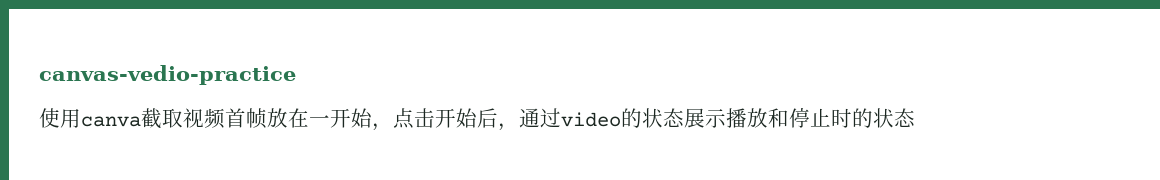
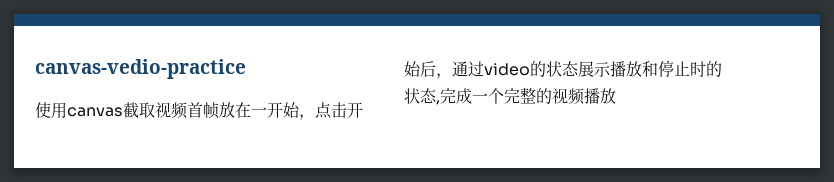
- 使用canva截取视频首帧放在一开始，点击开始后，通过video的状态展示播放和停止时的状态
+ 使用canvas截取视频首帧放在一开始，点击开始后，通过video的状态展示播放和停止时的状态,完成一个完整的视频播放

